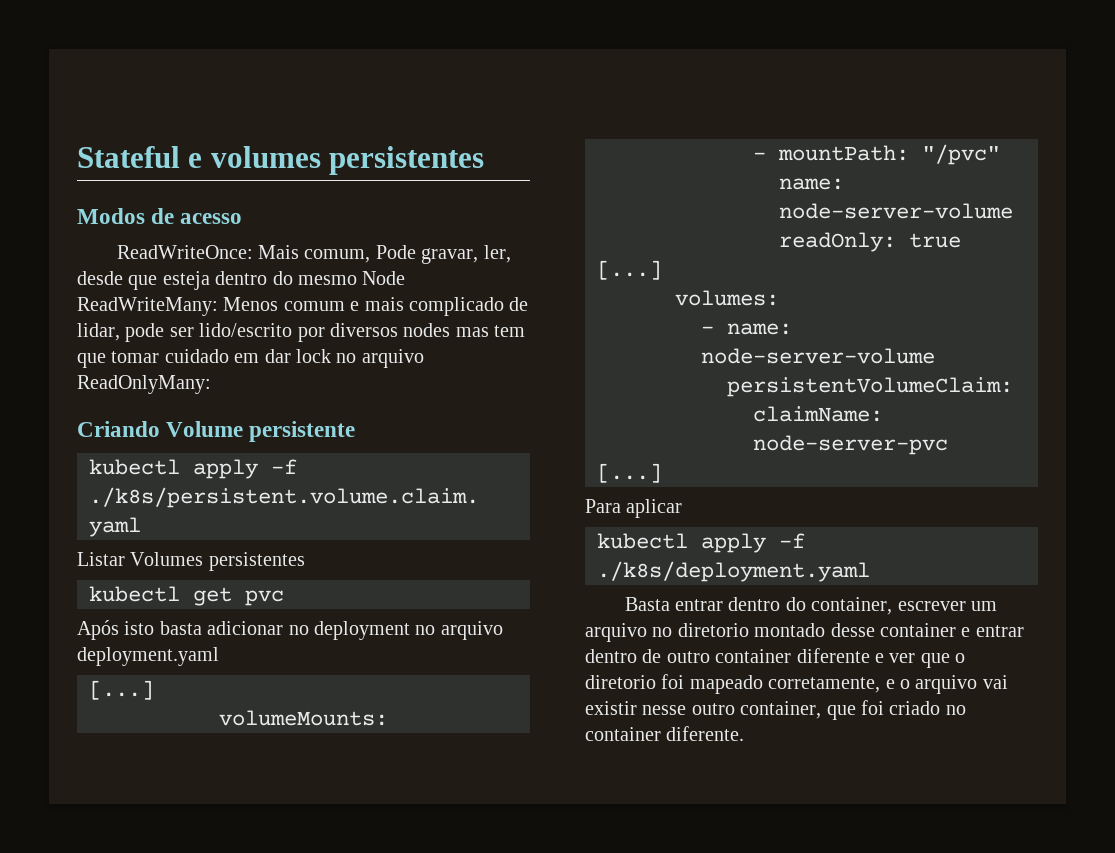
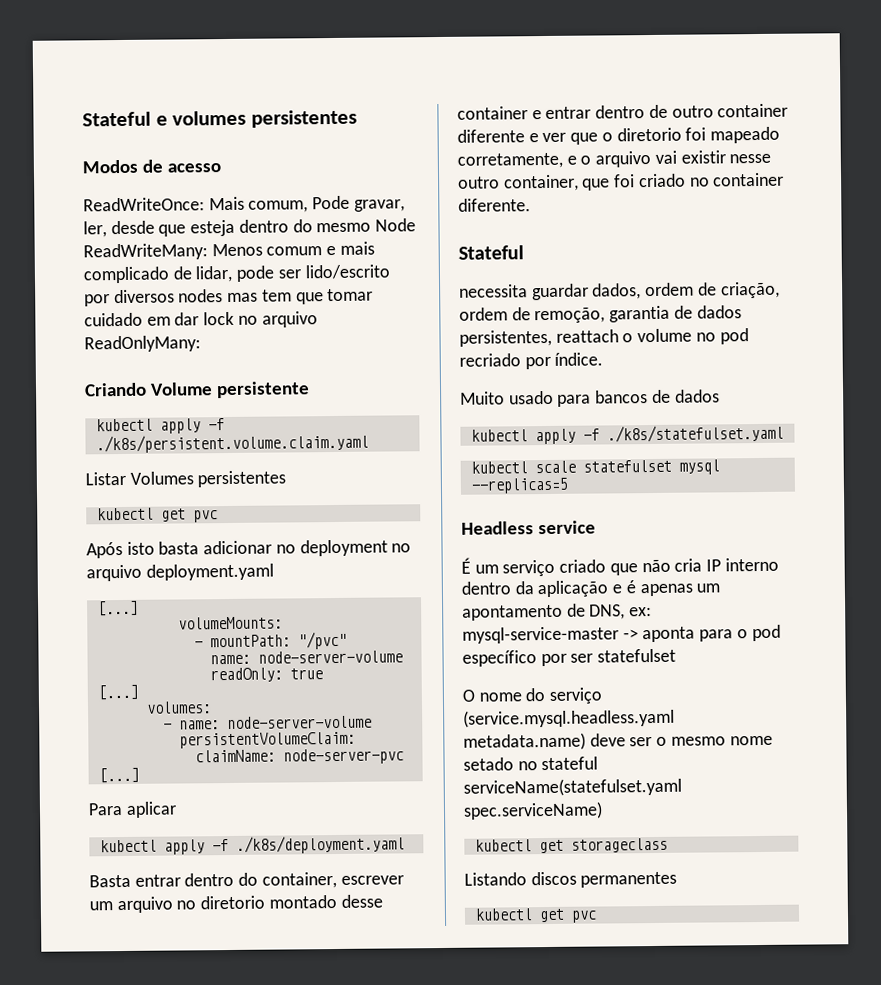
  Basta entrar dentro do container, escrever um arquivo no diretorio montado desse container e entrar dentro de outro container diferente e ver que o diretorio foi mapeado corretamente, e o arquivo vai existir nesse outro container, que foi criado no container diferente.
+ Stateful
+ necessita guardar dados, ordem de criação, ordem de remoção, garantia de dados persistentes, reattach o volume no pod recriado por índice.
+ Muito usado para bancos de dados
+ kubectl apply -f ./k8s/statefulset.yaml
+ kubectl scale statefulset mysql --replicas=5
+ Headless service
+ É um serviço criado que não cria IP interno dentro da aplicação e é apenas um apontamento de DNS, ex: mysql-service-master -> aponta para o pod específico por ser statefulset
+ O nome do serviço (service.mysql.headless.yaml metadata.name) deve ser o mesmo nome setado no stateful serviceName(statefulset.yaml spec.serviceName)
+ kubectl get storageclass
+ Listando discos permanentes
+ kubectl get pvc

